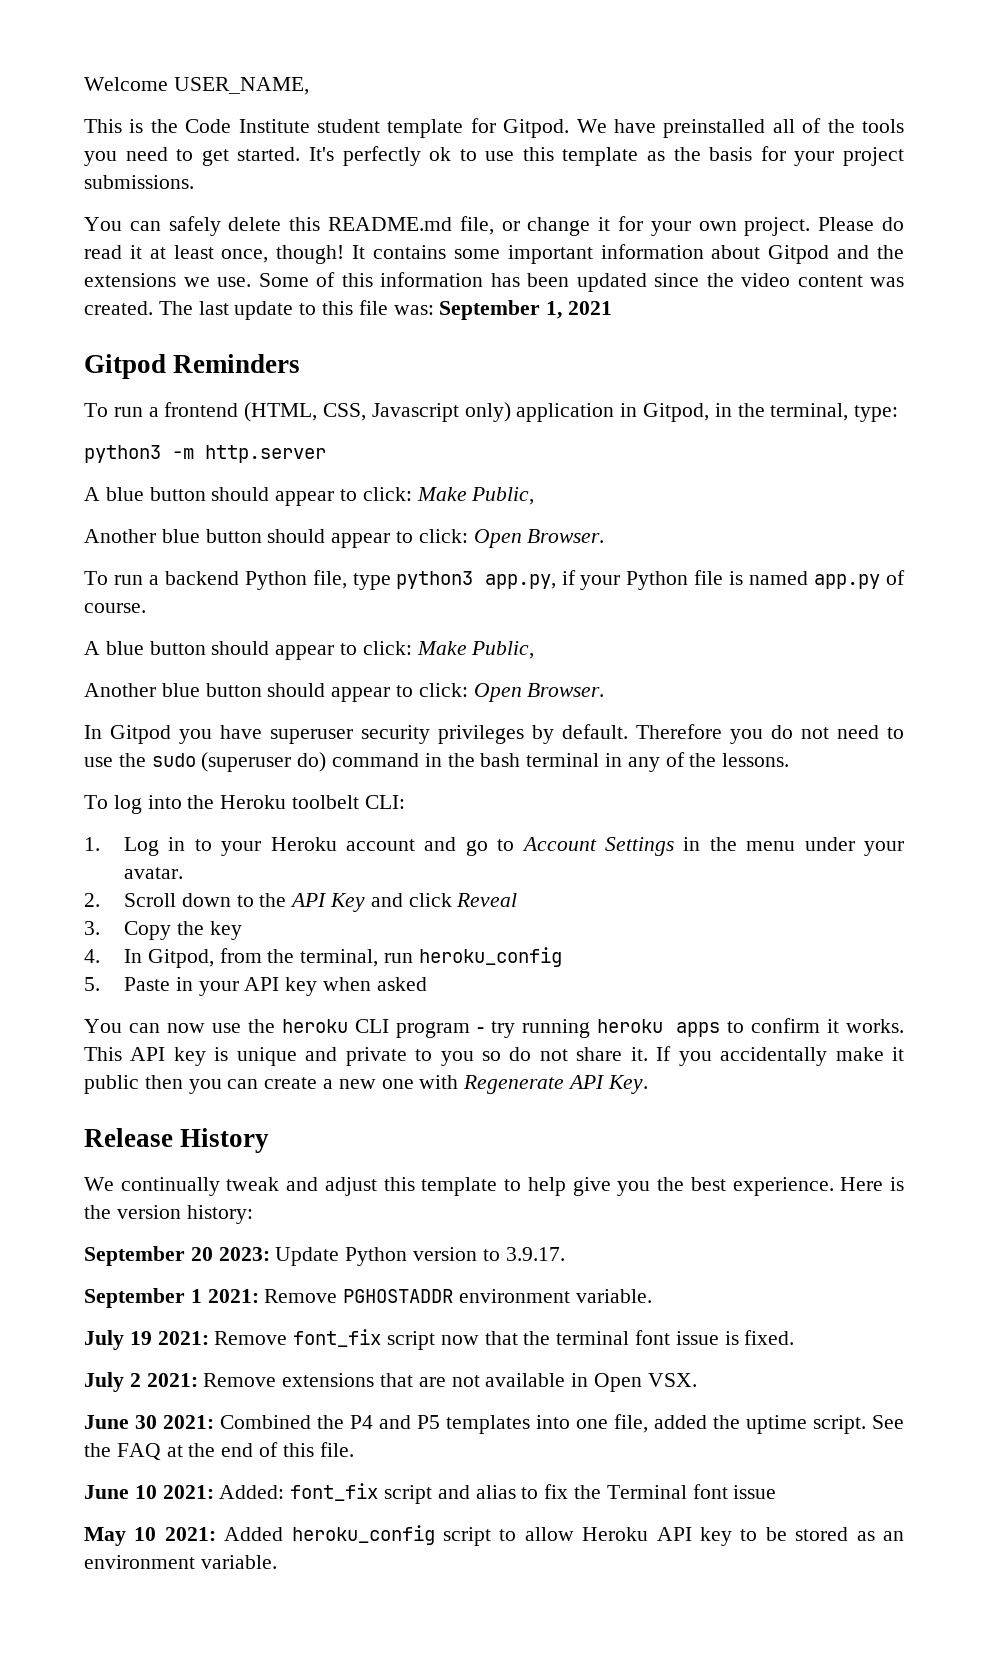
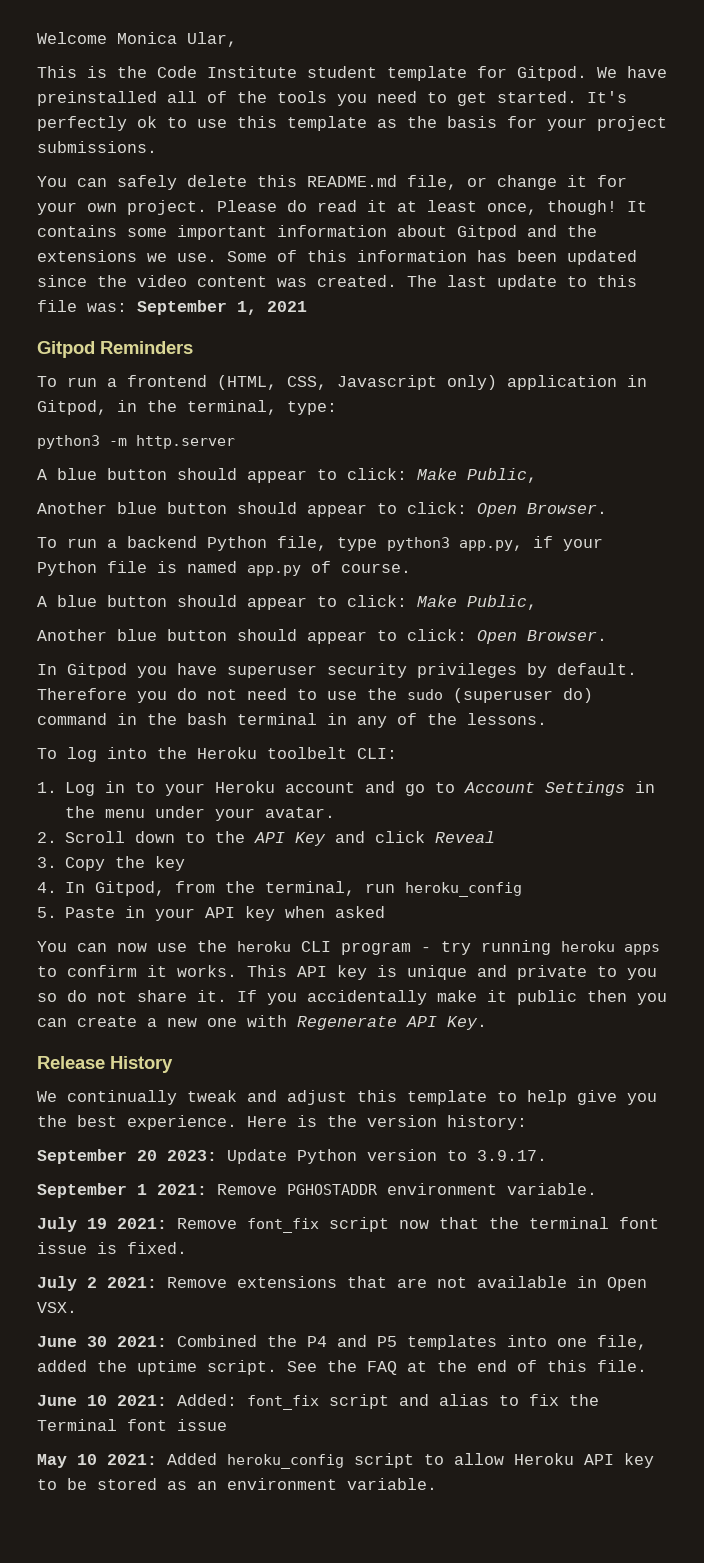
- Welcome USER_NAME,
+ Welcome Monica Ular,

